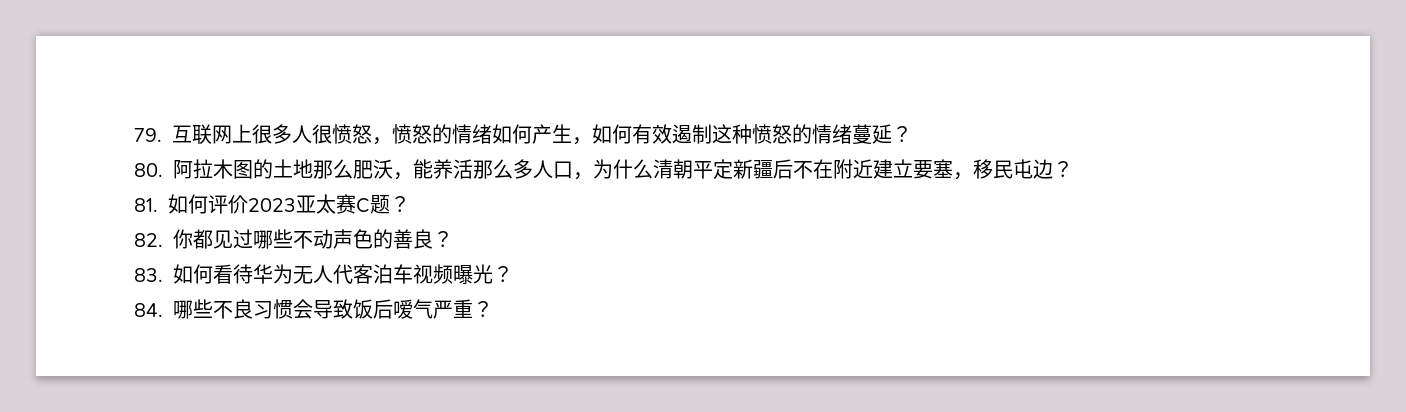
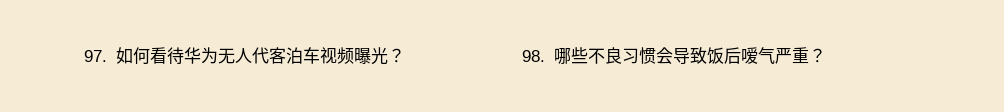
- 79.互联网上很多人很愤怒，愤怒的情绪如何产生，如何有效遏制这种愤怒的情绪蔓延？
- 80.阿拉木图的土地那么肥沃，能养活那么多人口，为什么清朝平定新疆后不在附近建立要塞，移民屯边？
- 81.如何评价2023亚太赛C题？
- 82.你都见过哪些不动声色的善良？
- 83.如何看待华为无人代客泊车视频曝光？
+ 97.如何看待华为无人代客泊车视频曝光？
- 84.哪些不良习惯会导致饭后嗳气严重？
+ 98.哪些不良习惯会导致饭后嗳气严重？

